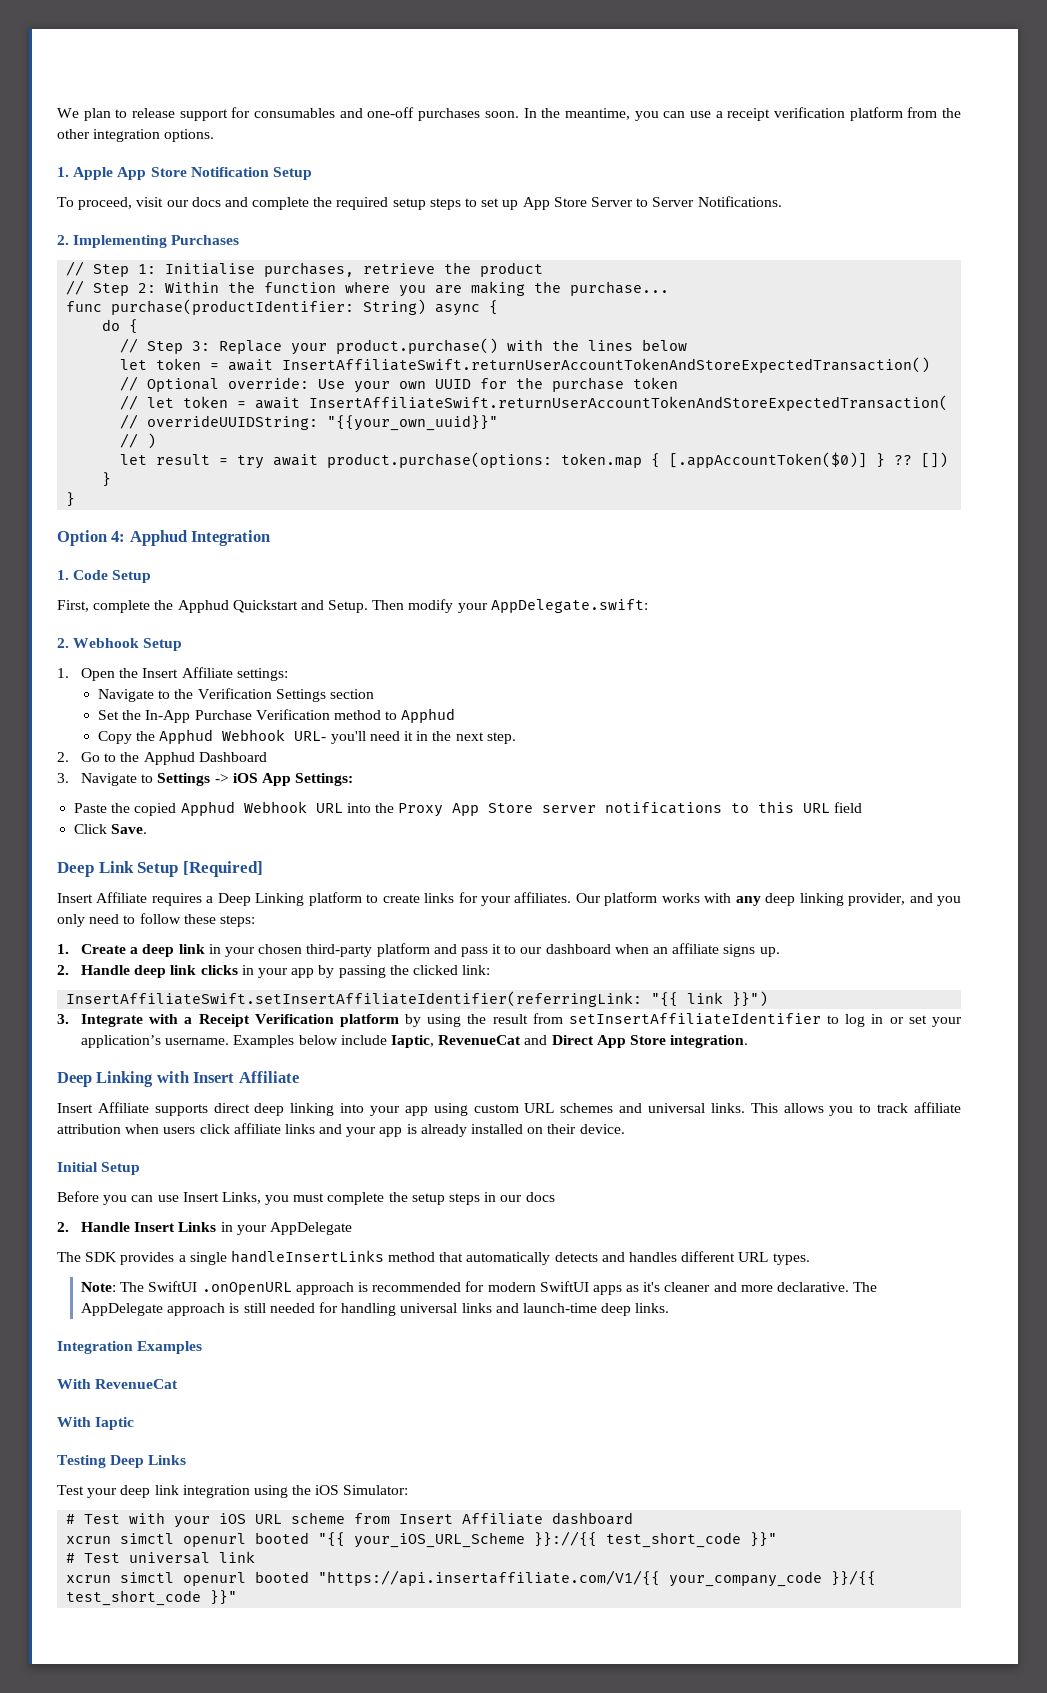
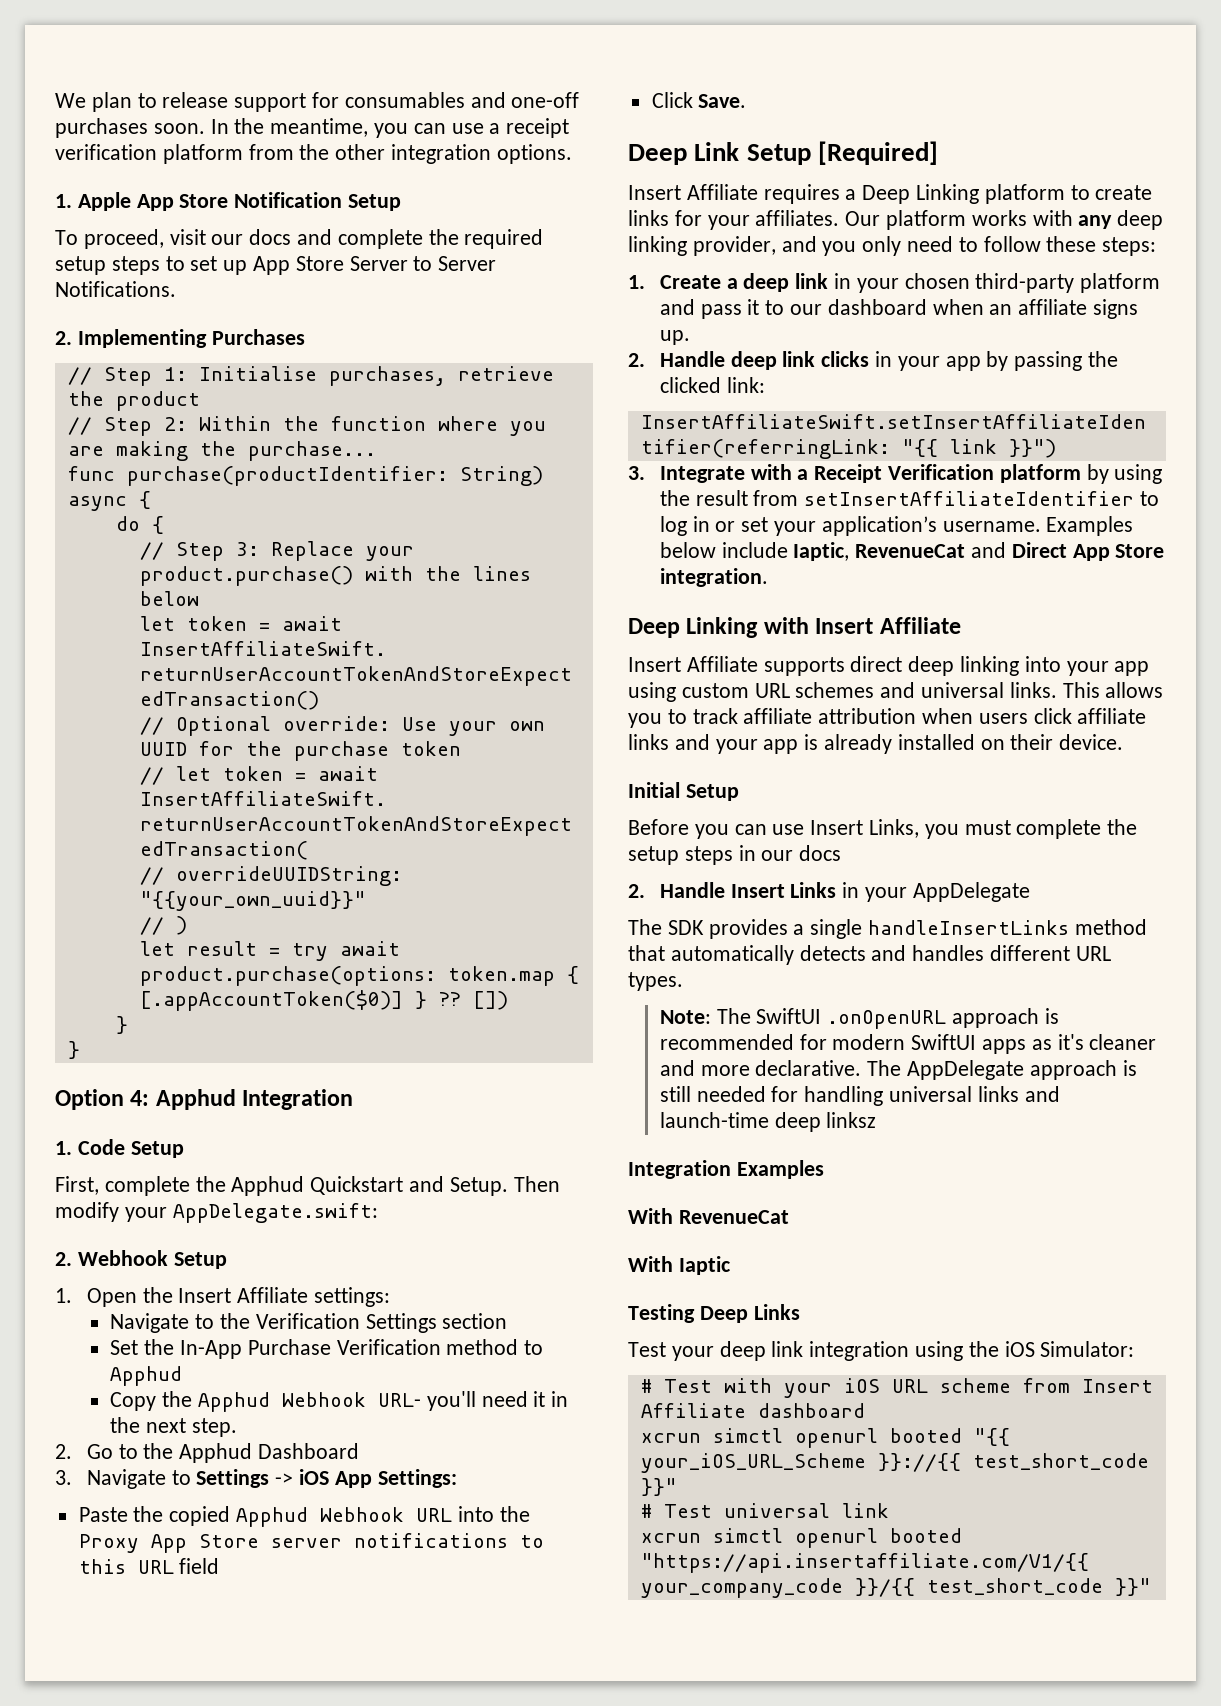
- The AppDelegate approach is still needed for handling universal links and launch-time deep links.
+ The AppDelegate approach is still needed for handling universal links and launch-time deep linksz

